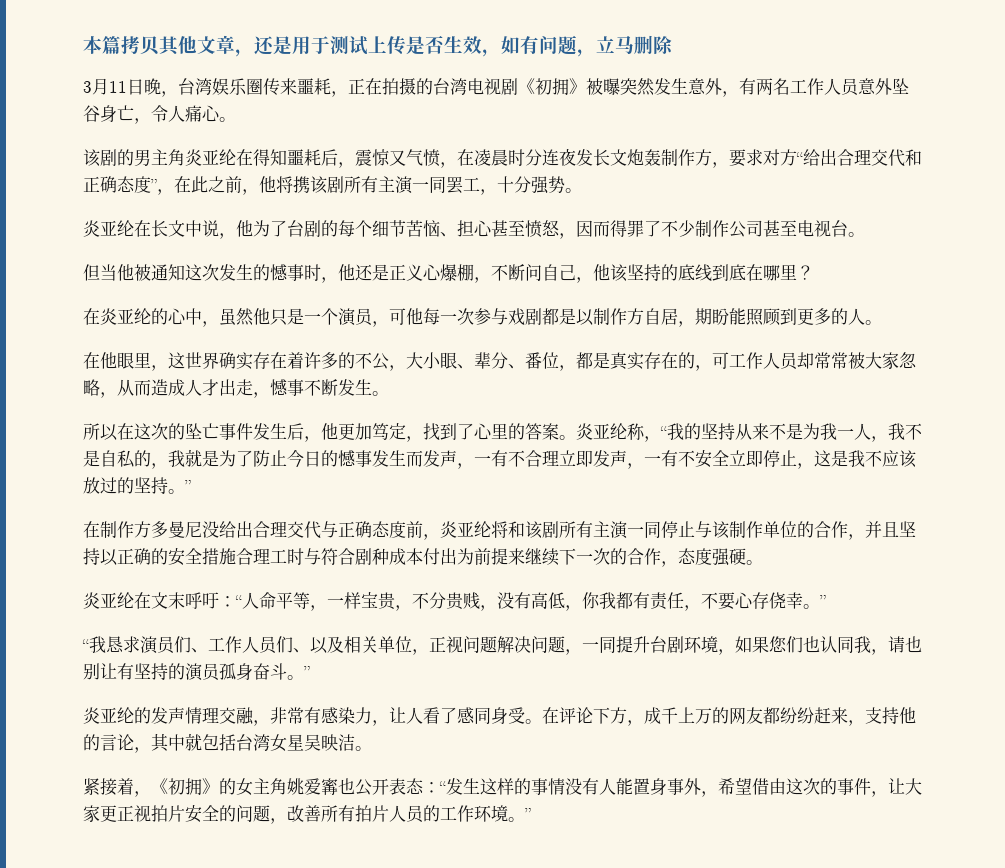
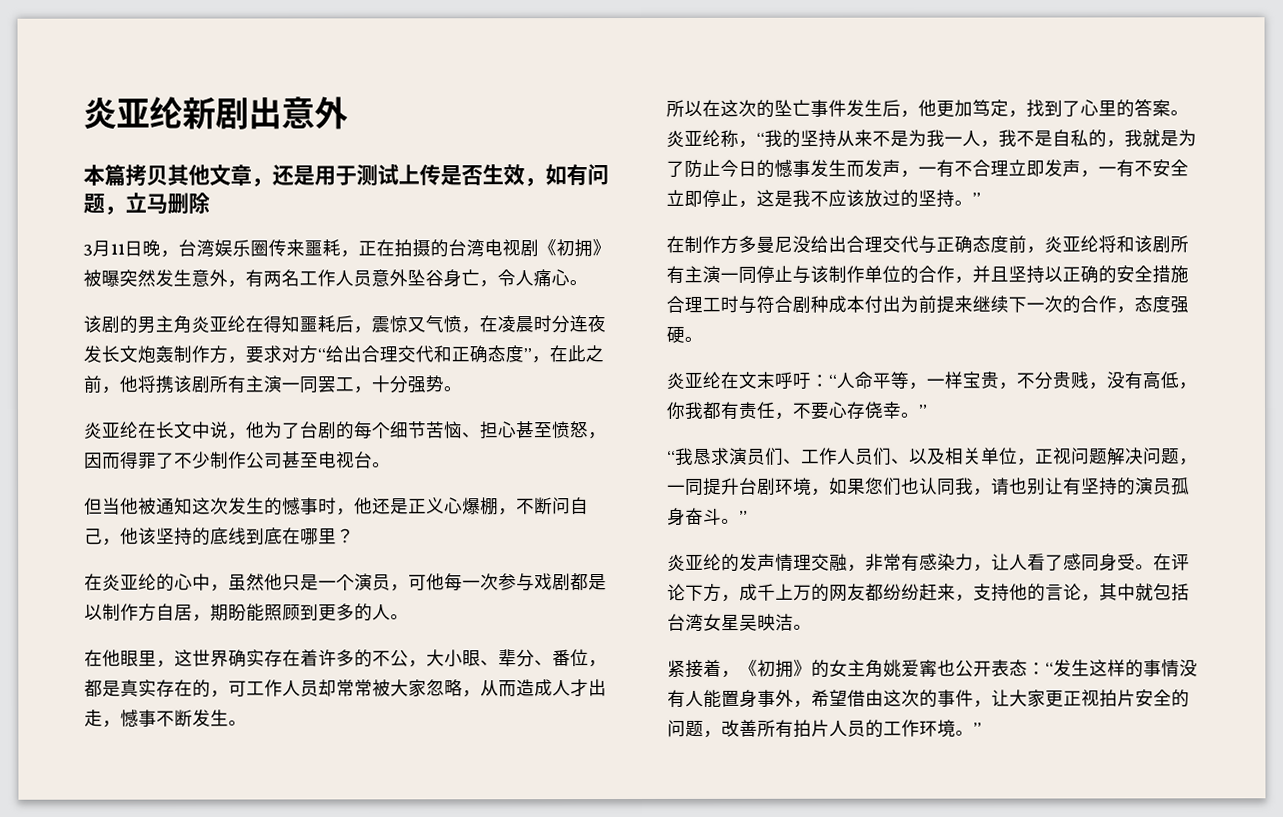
+ 炎亚纶新剧出意外

